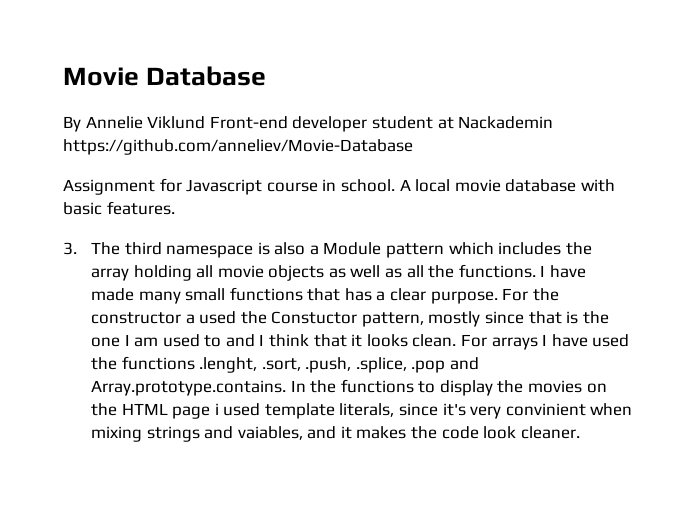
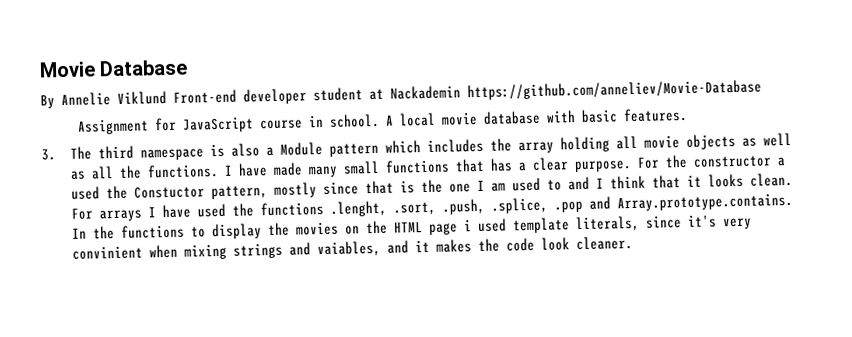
- Assignment for Javascript course in school.
+ Assignment for JavaScript course in school.

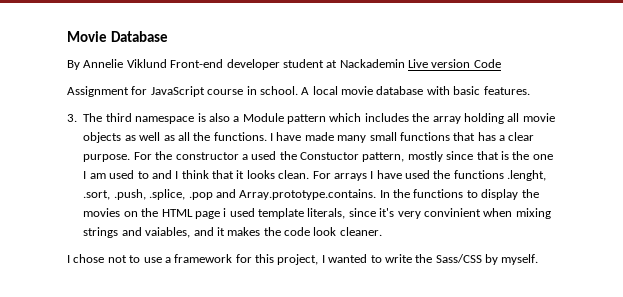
- By Annelie Viklund Front-end developer student at Nackademin https://github.com/anneliev/Movie-Database
+ By Annelie Viklund Front-end developer student at Nackademin Live version Code
+ I chose not to use a framework for this project, I wanted to write the Sass/CSS by myself.

